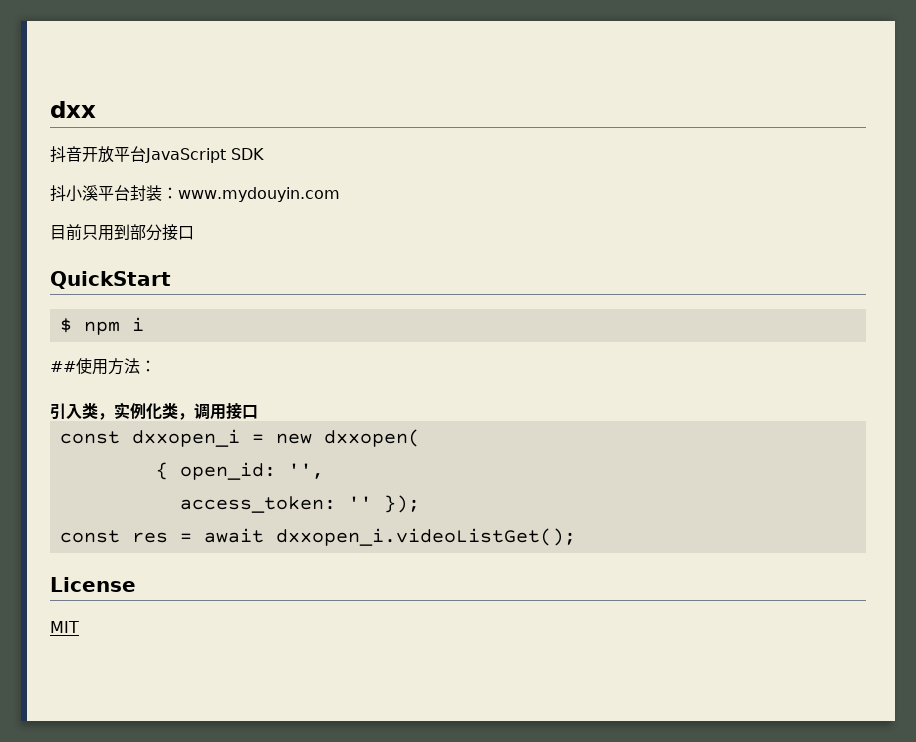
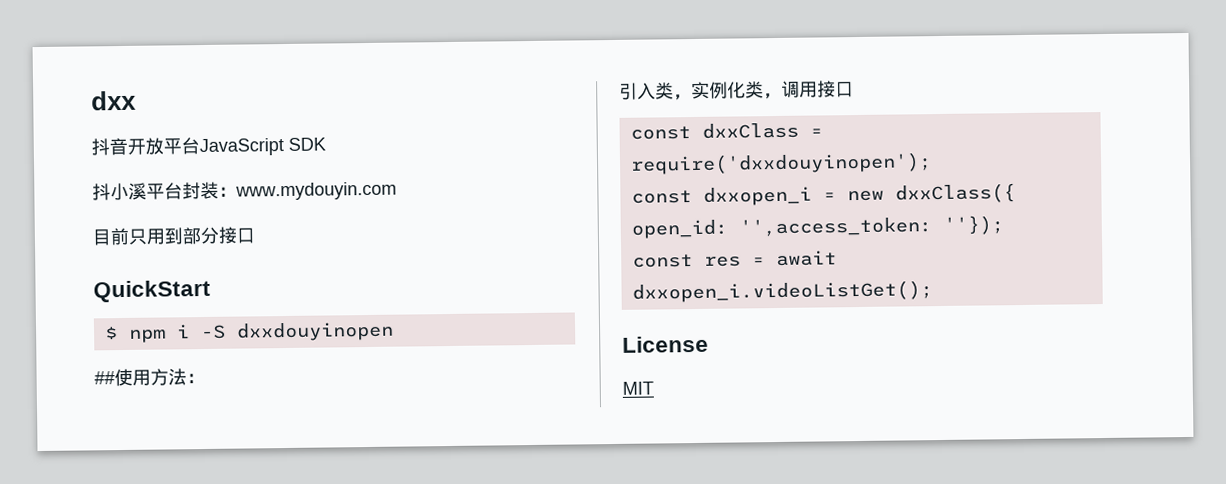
- $ npm i
+ $ npm i -S dxxdouyinopen
+ const dxxClass = require('dxxdouyinopen');
- const dxxopen_i = new dxxopen(
- { open_id: '',
- access_token: '' });
+ const dxxopen_i = new dxxClass({ open_id: '',access_token: ''});

